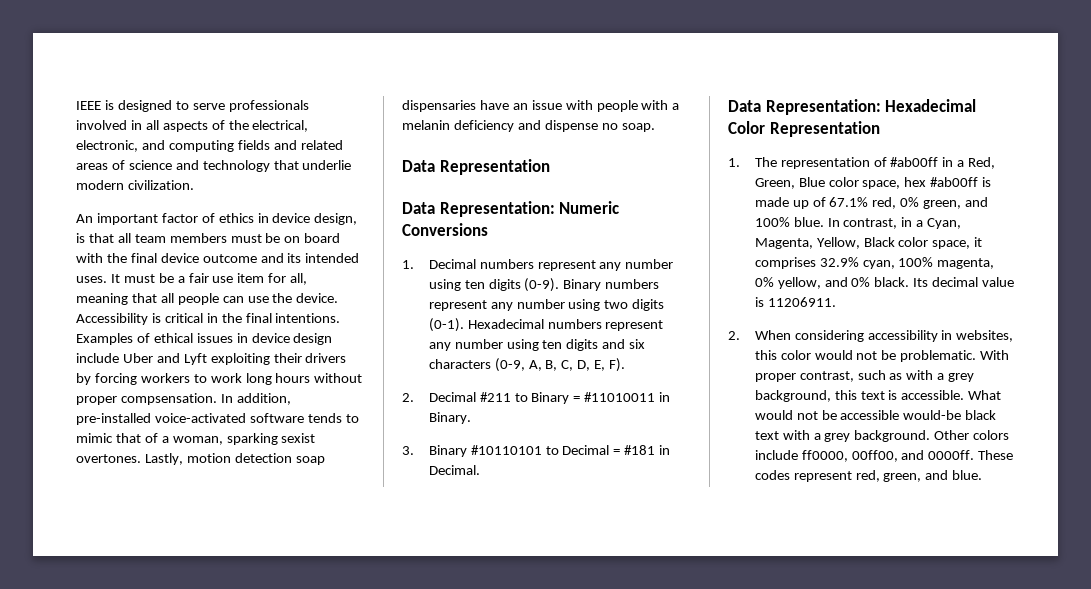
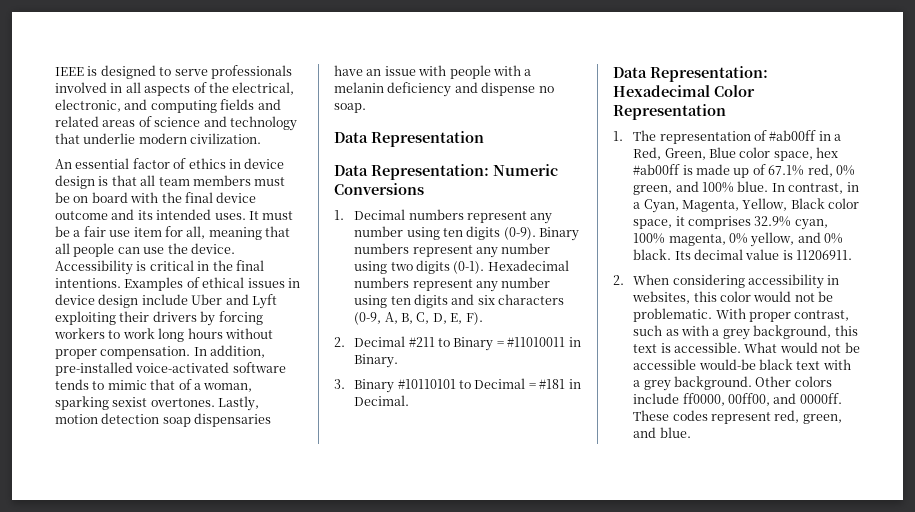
- An important factor of ethics in device design, is that all team members must be on board with the final device outcome and its intended uses.
+ An essential factor of ethics in device design is that all team members must be on board with the final device outcome and its intended uses.
- Examples of ethical issues in device design include Uber and Lyft exploiting their drivers by forcing workers to work long hours without proper compsensation.
+ Examples of ethical issues in device design include Uber and Lyft exploiting their drivers by forcing workers to work long hours without proper compensation.

